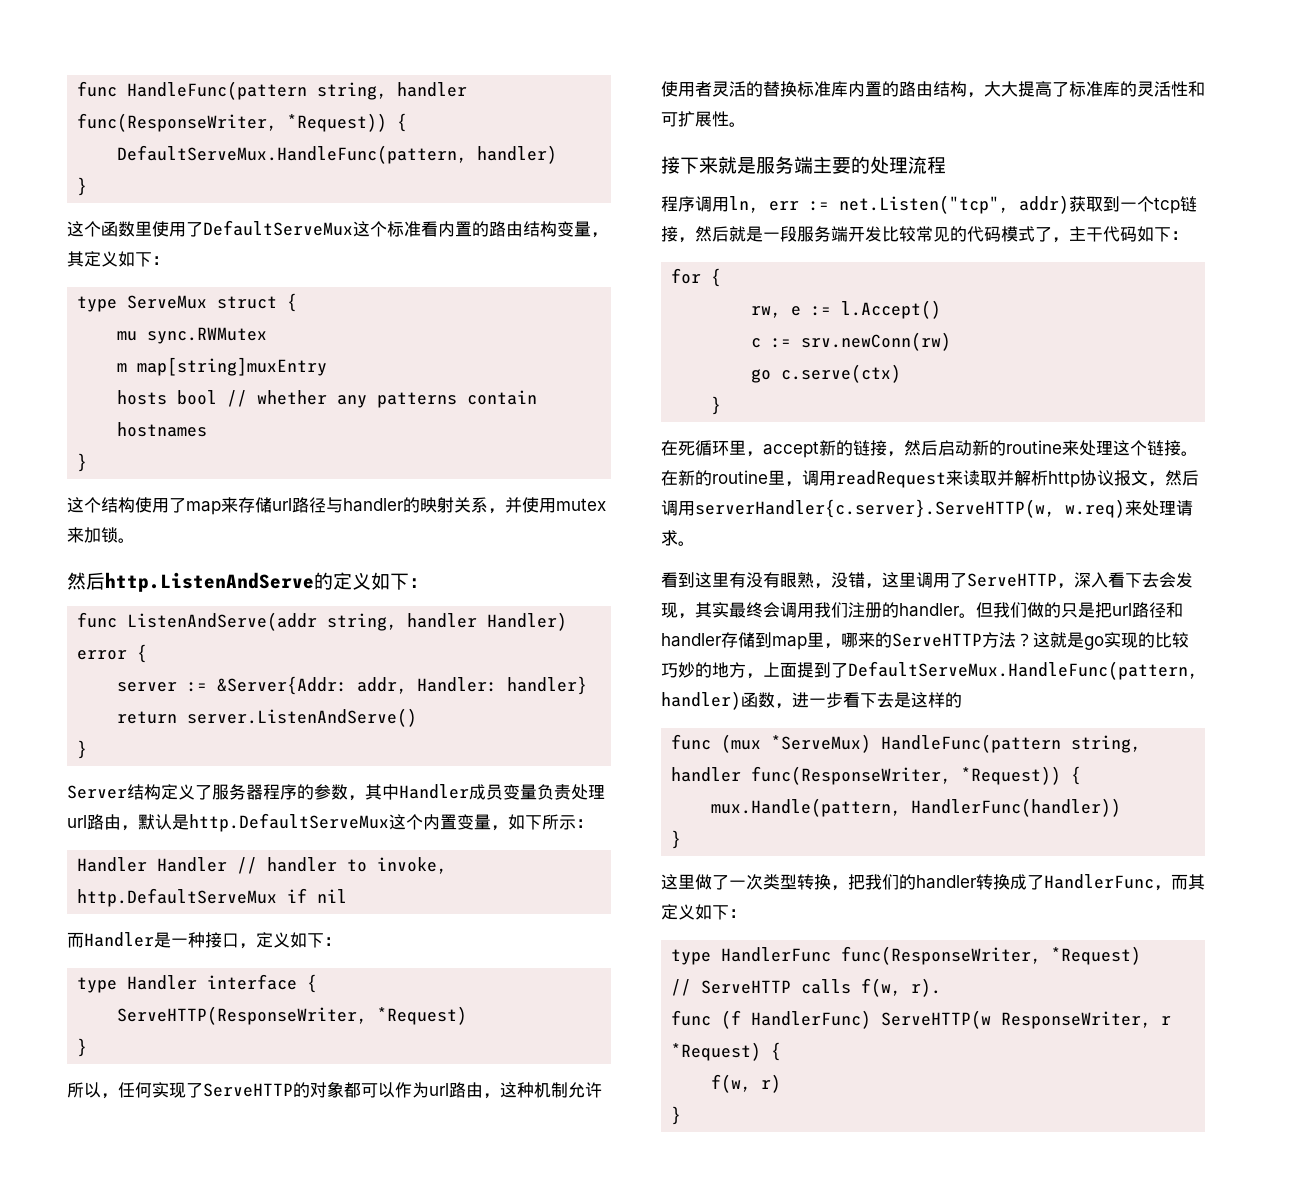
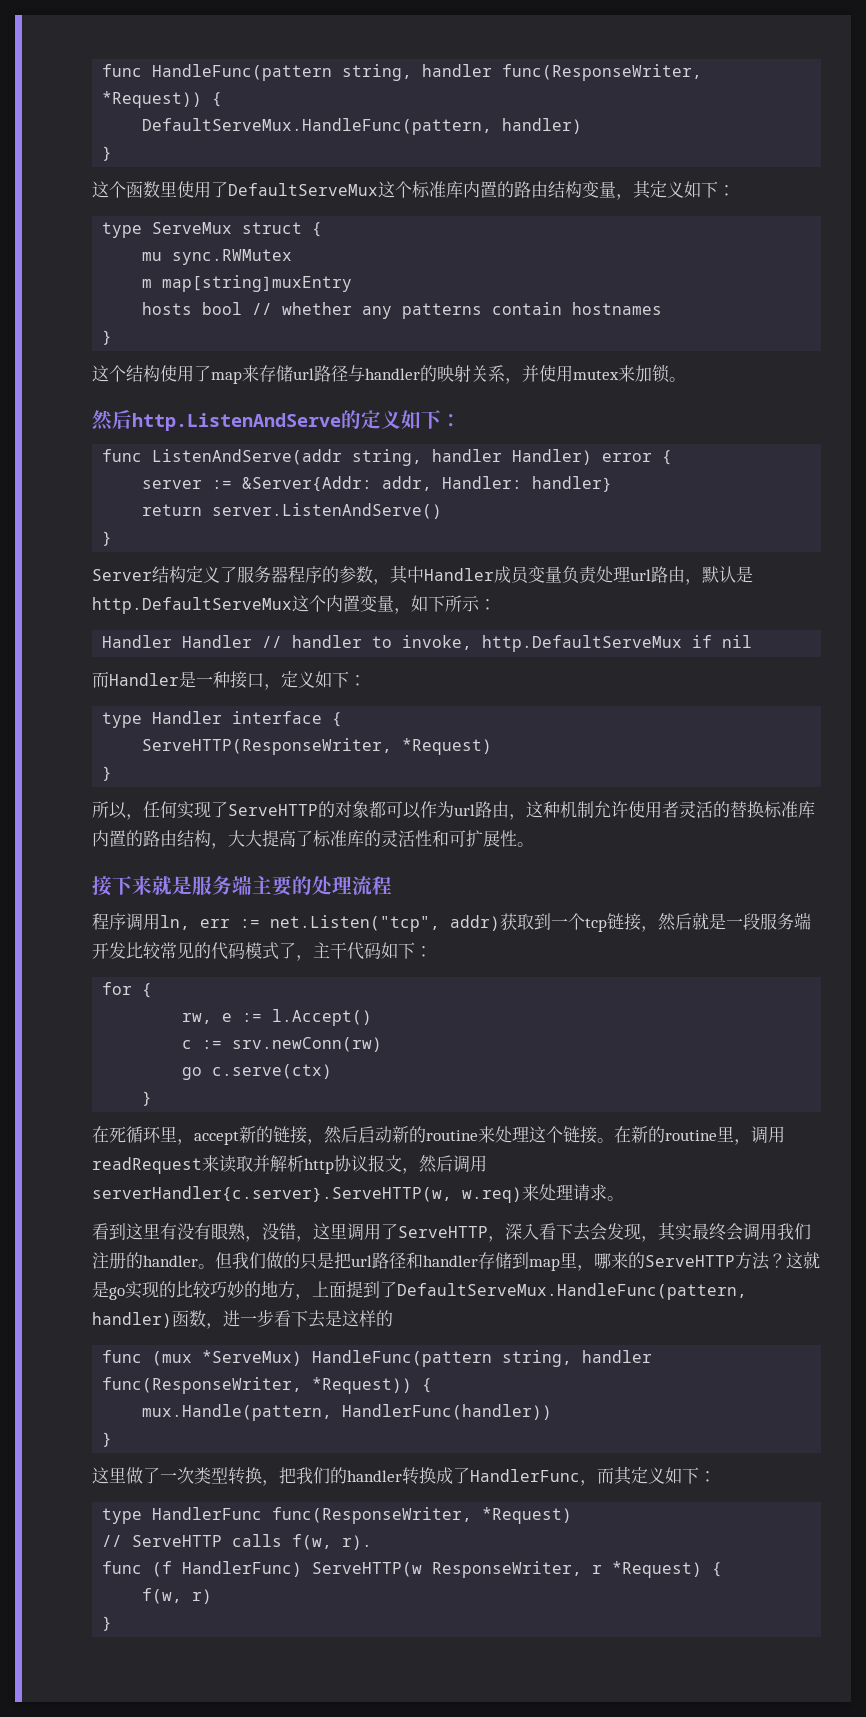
- 这个函数里使用了DefaultServeMux这个标准看内置的路由结构变量，其定义如下：
+ 这个函数里使用了DefaultServeMux这个标准库内置的路由结构变量，其定义如下：

